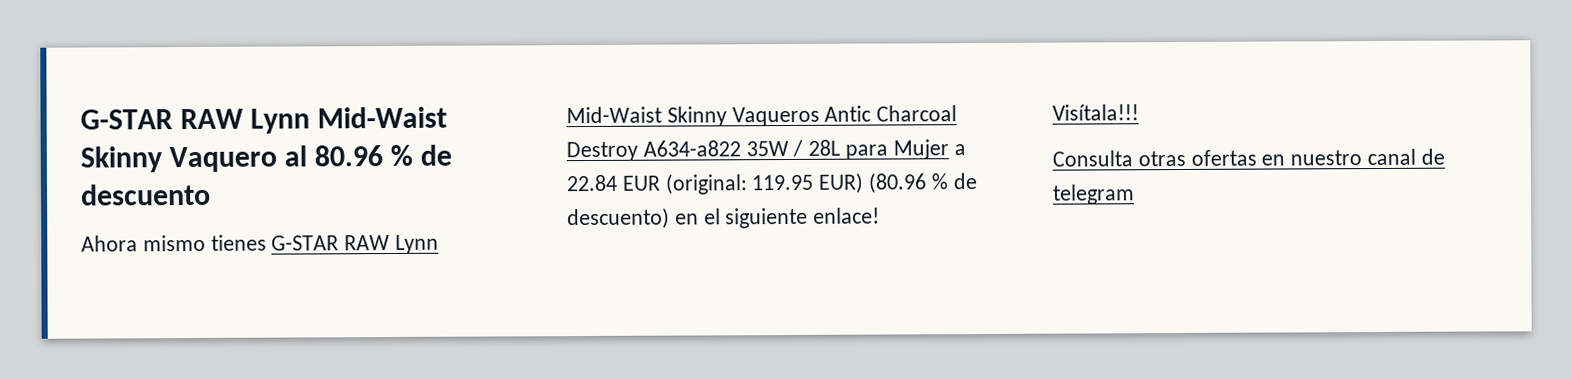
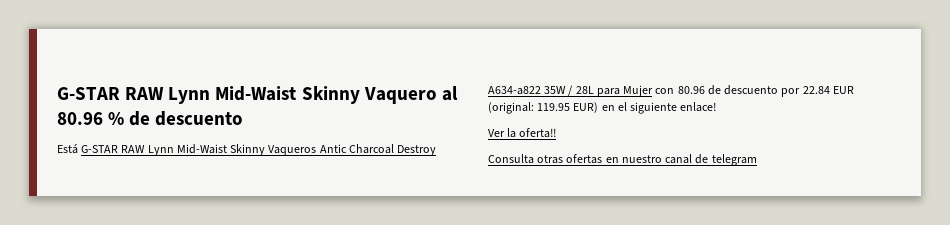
- Ahora mismo tienes G-STAR RAW Lynn Mid-Waist Skinny Vaqueros Antic Charcoal Destroy A634-a822 35W / 28L para Mujer a 22.84 EUR (original: 119.95 EUR) (80.96 % de descuento) en el siguiente enlace!
+ Está G-STAR RAW Lynn Mid-Waist Skinny Vaqueros Antic Charcoal Destroy A634-a822 35W / 28L para Mujer con 80.96 de descuento por 22.84 EUR (original: 119.95 EUR) en el siguiente enlace!
- Visítala!!!
+ Ver la oferta!!

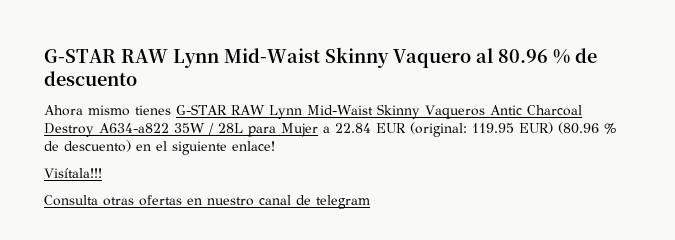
- Está G-STAR RAW Lynn Mid-Waist Skinny Vaqueros Antic Charcoal Destroy A634-a822 35W / 28L para Mujer con 80.96 de descuento por 22.84 EUR (original: 119.95 EUR) en el siguiente enlace!
+ Ahora mismo tienes G-STAR RAW Lynn Mid-Waist Skinny Vaqueros Antic Charcoal Destroy A634-a822 35W / 28L para Mujer a 22.84 EUR (original: 119.95 EUR) (80.96 % de descuento) en el siguiente enlace!
- Ver la oferta!!
+ Visítala!!!

